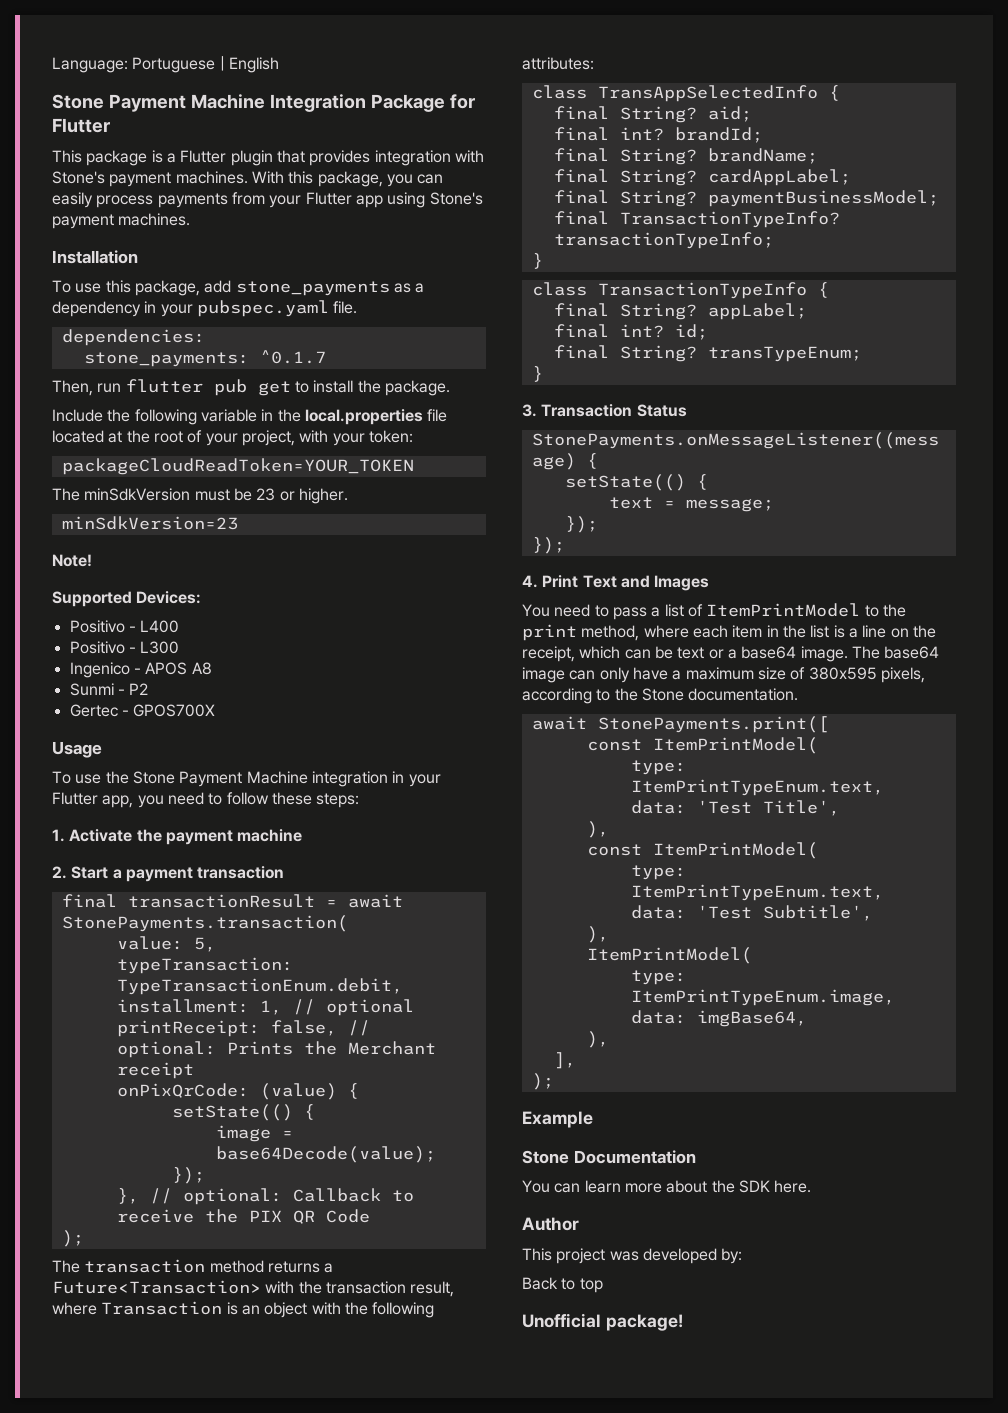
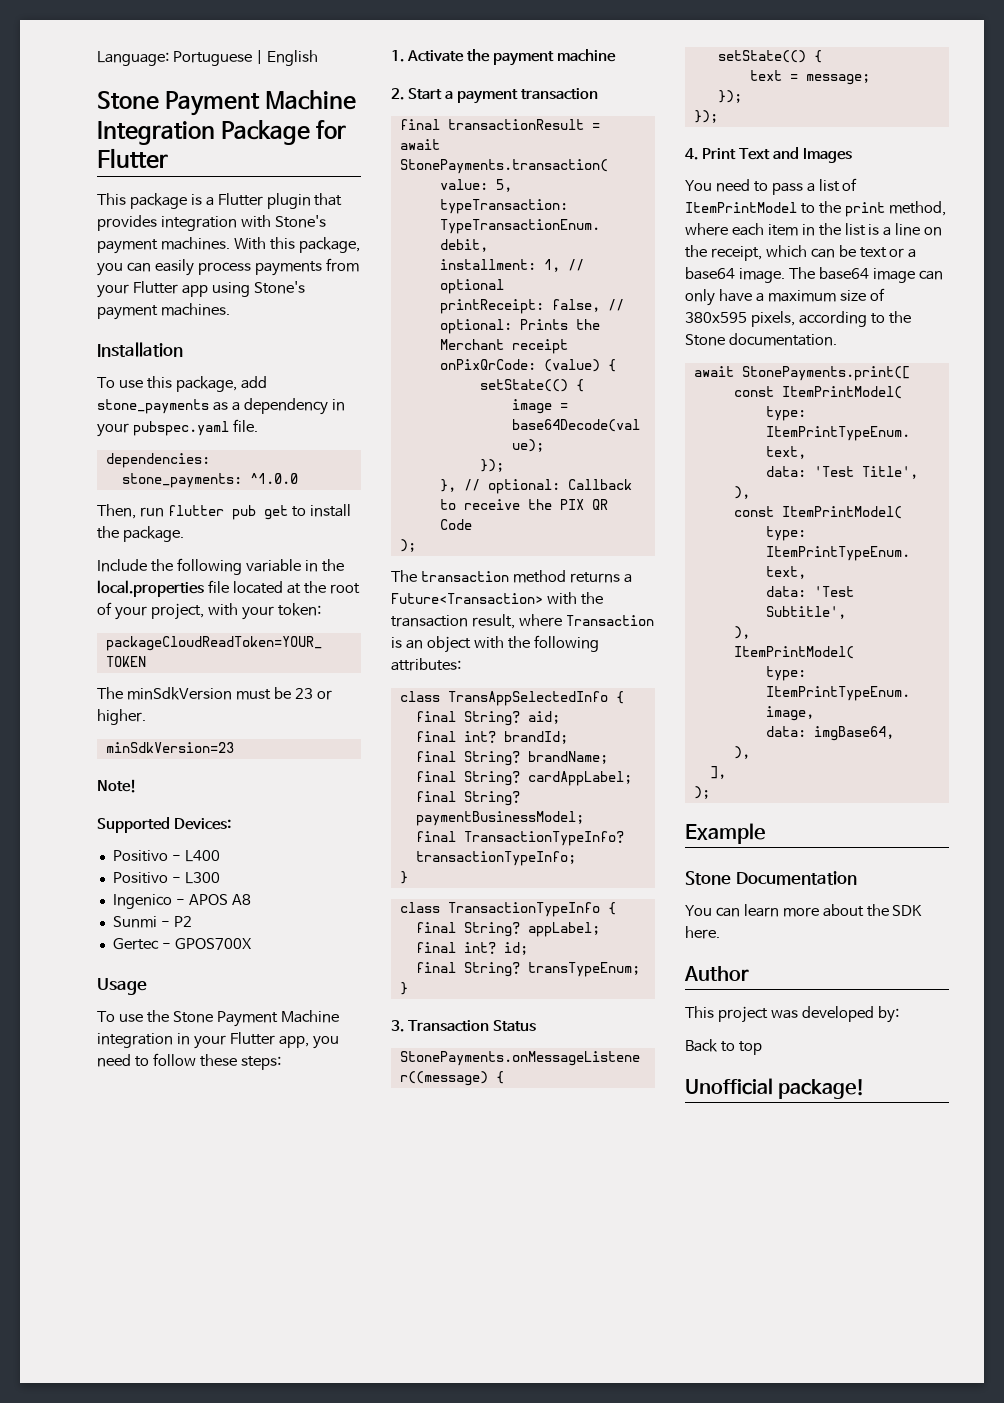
- stone_payments: ^0.1.7
+ stone_payments: ^1.0.0

